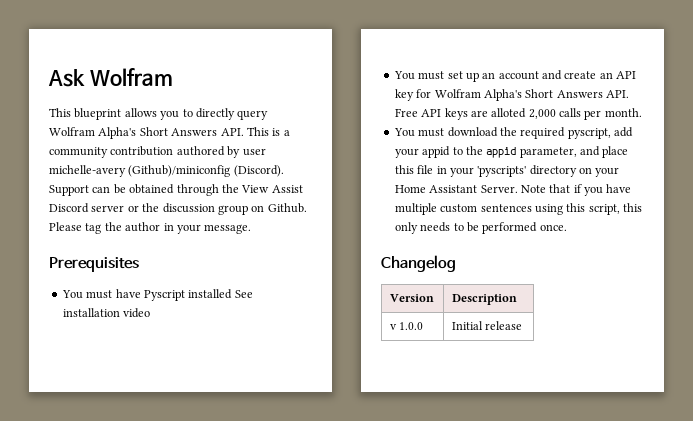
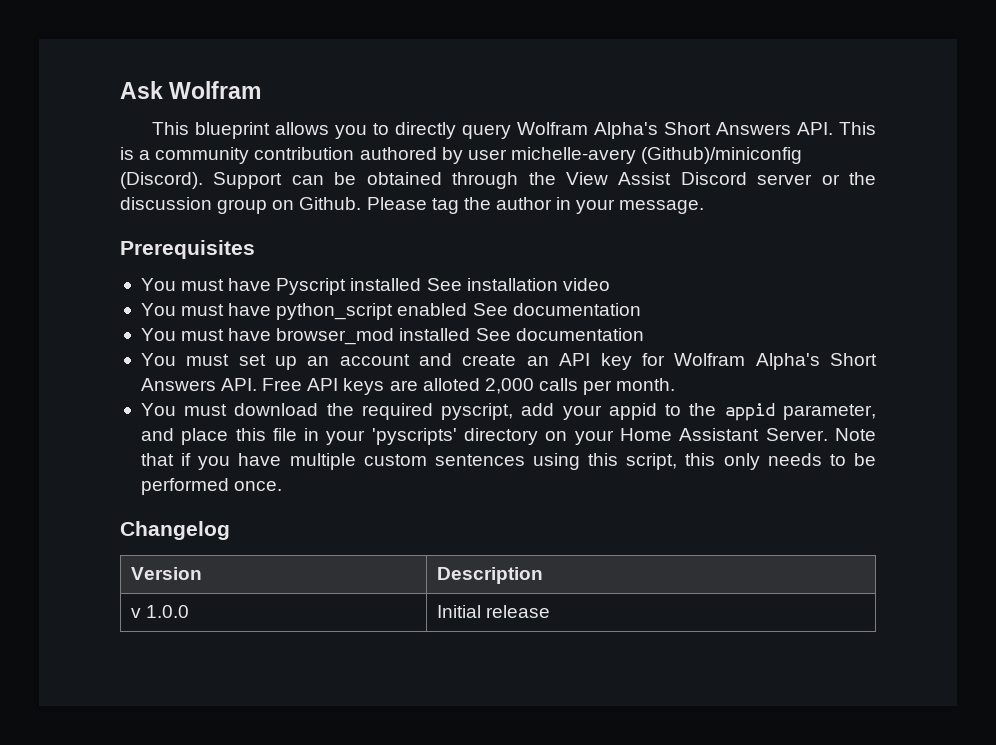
+ You must have python_script enabled See documentation
+ You must have browser_mod installed See documentation

